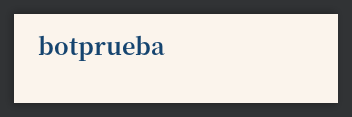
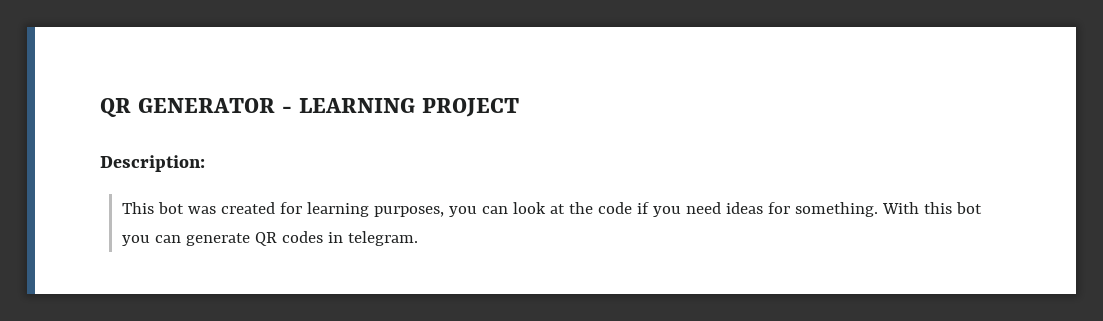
- botprueba
+ QR GENERATOR - LEARNING PROJECT
+ Description:
+ This bot was created for learning purposes, you can look at the code if you need ideas for something. With this bot you can generate QR codes in telegram.

